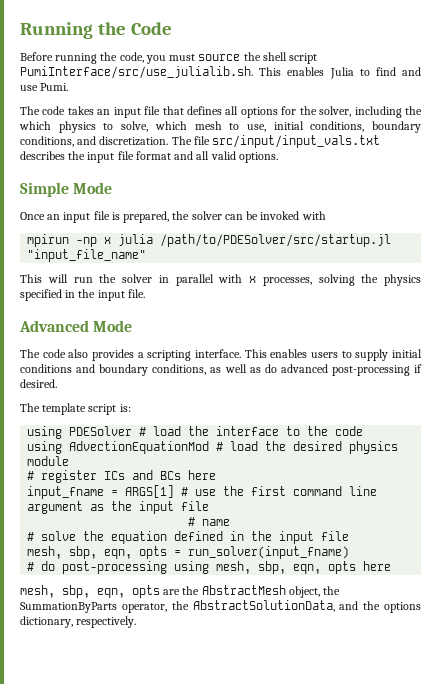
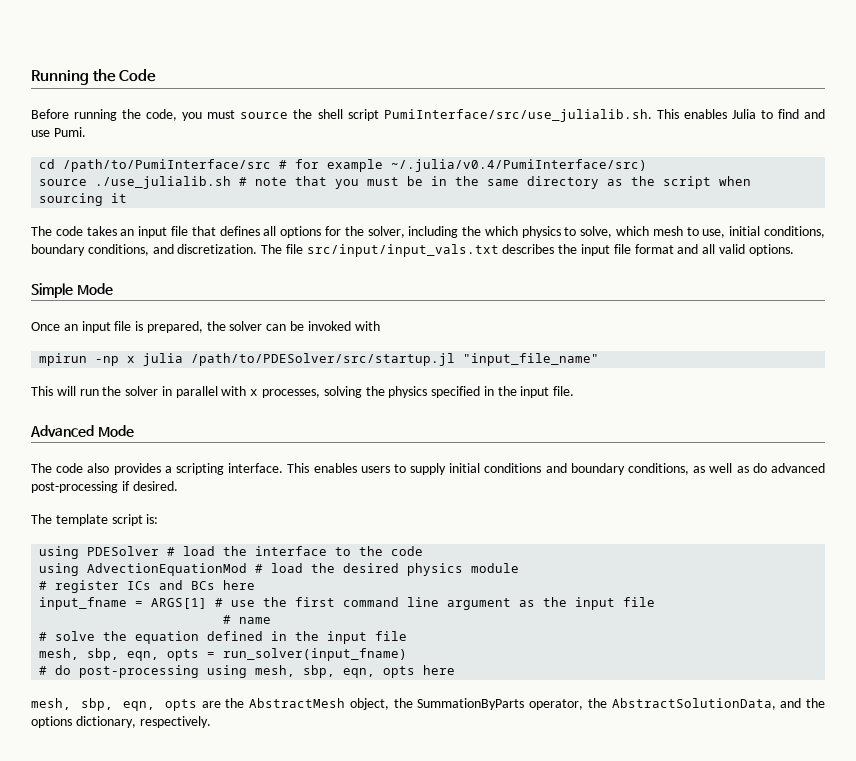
+ cd /path/to/PumiInterface/src # for example ~/.julia/v0.4/PumiInterface/src)
+ source ./use_julialib.sh # note that you must be in the same directory as the script when sourcing it

